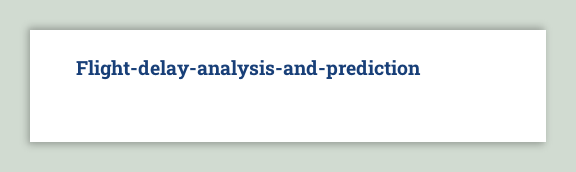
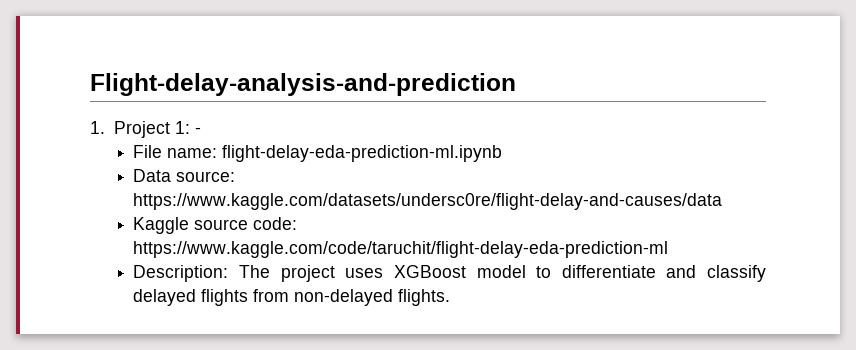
+ 1. Project 1: -
+ File name: flight-delay-eda-prediction-ml.ipynb
+ Data source: https://www.kaggle.com/datasets/undersc0re/flight-delay-and-causes/data
+ Kaggle source code: https://www.kaggle.com/code/taruchit/flight-delay-eda-prediction-ml
+ Description: The project uses XGBoost model to differentiate and classify delayed flights from non-delayed flights.

